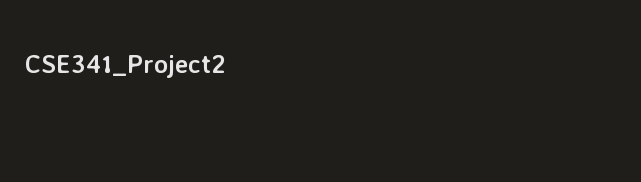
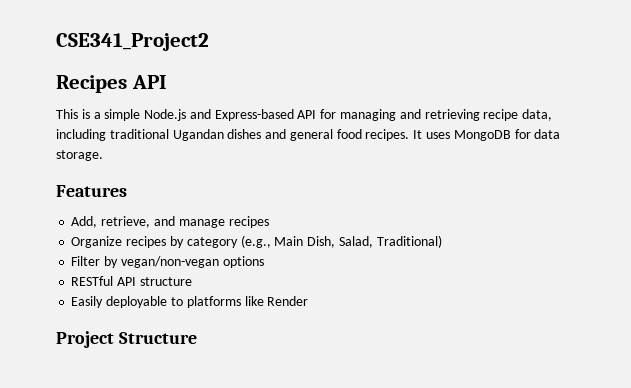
+ Recipes API
+ This is a simple Node.js and Express-based API for managing and retrieving recipe data, including traditional Ugandan dishes and general food recipes. It uses MongoDB for data storage.
+ Features
+ Add, retrieve, and manage recipes
+ Organize recipes by category (e.g., Main Dish, Salad, Traditional)
+ Filter by vegan/non-vegan options
+ RESTful API structure
+ Easily deployable to platforms like Render
+ Project Structure

